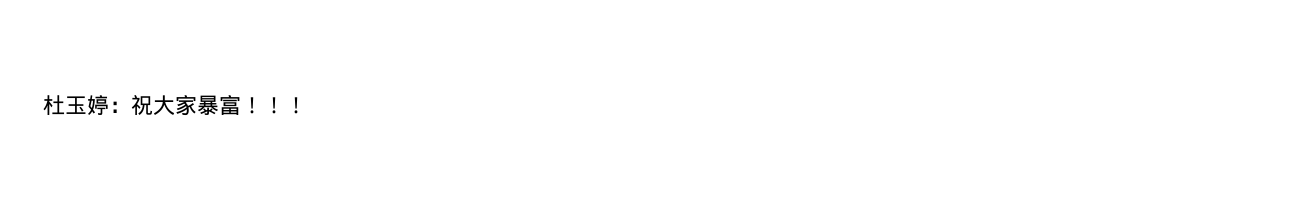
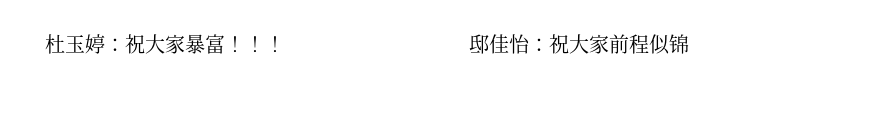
+ 邸佳怡：祝大家前程似锦

